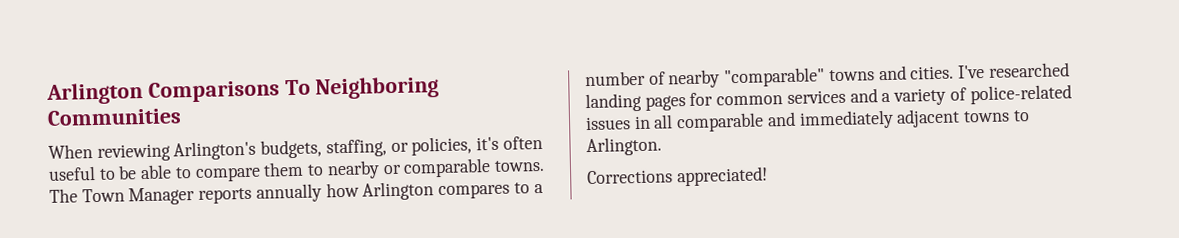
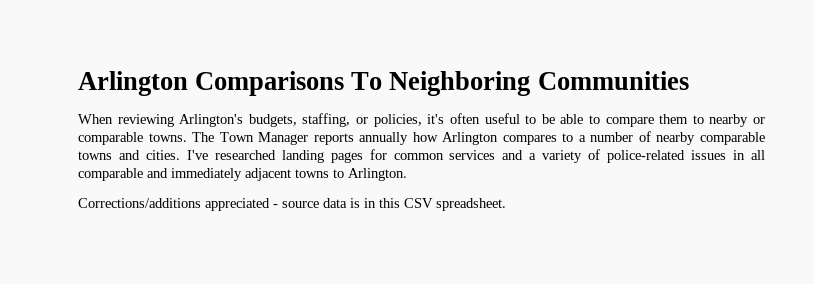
- The Town Manager reports annually how Arlington compares to a number of nearby "comparable" towns and cities.
+ The Town Manager reports annually how Arlington compares to a number of nearby comparable towns and cities.
- Corrections appreciated!
+ Corrections/additions appreciated - source data is in this CSV spreadsheet.

